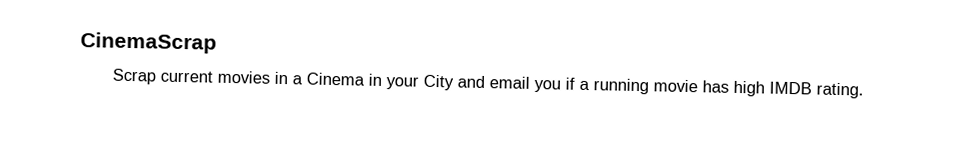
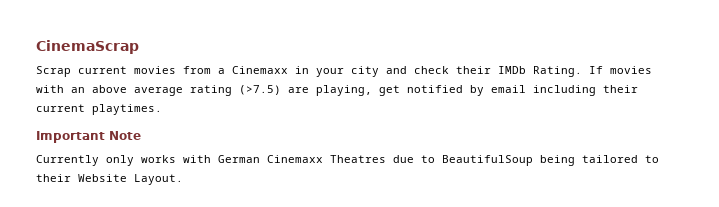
- Scrap current movies in a Cinema in your City and email you if a running movie has high IMDB rating.
+ Scrap current movies from a Cinemaxx in your city and check their IMDb Rating. If movies with an above average rating (>7.5) are playing, get notified by email including their current playtimes.
+ Important Note
+ Currently only works with German Cinemaxx Theatres due to BeautifulSoup being tailored to their Website Layout.

